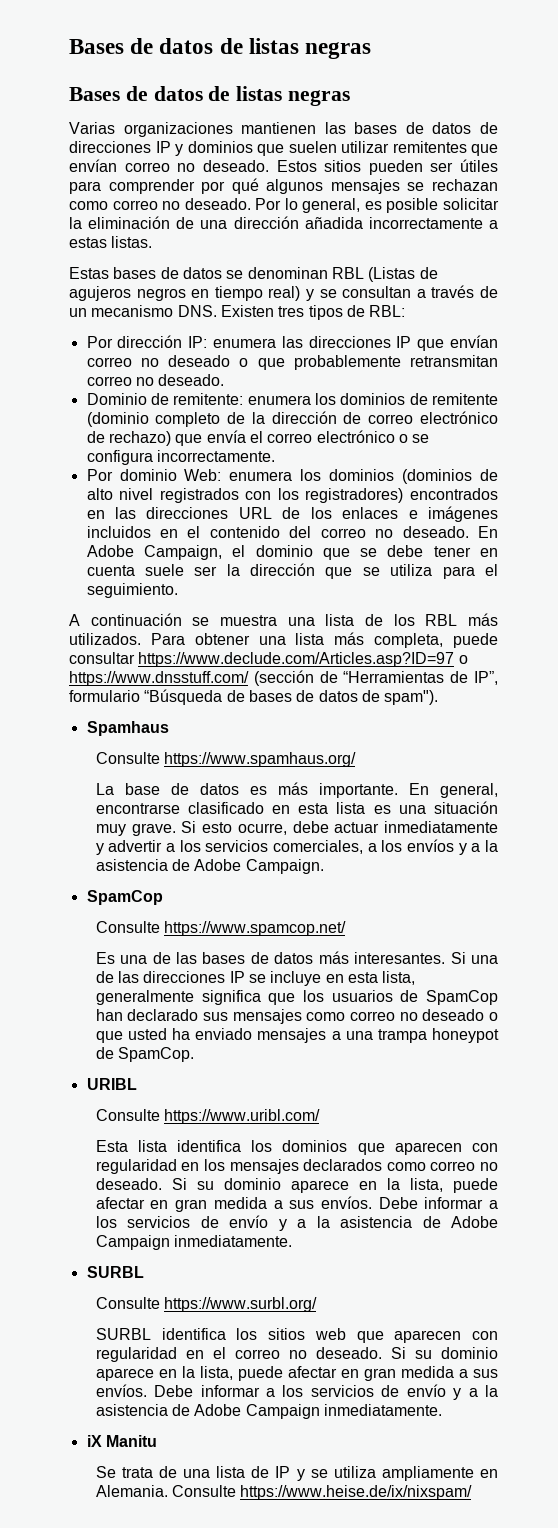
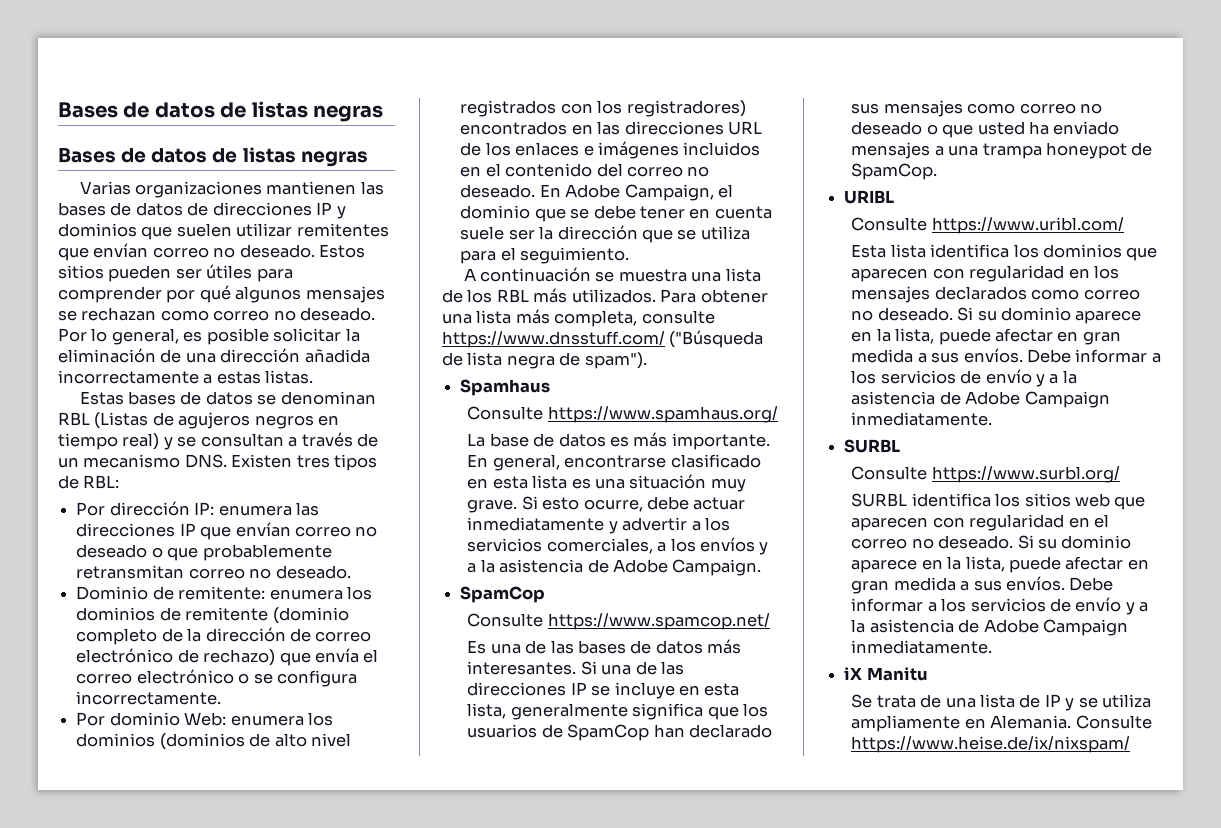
- Para obtener una lista más completa, puede consultar https://www.declude.com/Articles.asp?ID=97 o https://www.dnsstuff.com/ (sección de “Herramientas de IP”, formulario “Búsqueda de bases de datos de spam").
+ Para obtener una lista más completa, consulte https://www.dnsstuff.com/ ("Búsqueda de lista negra de spam").

